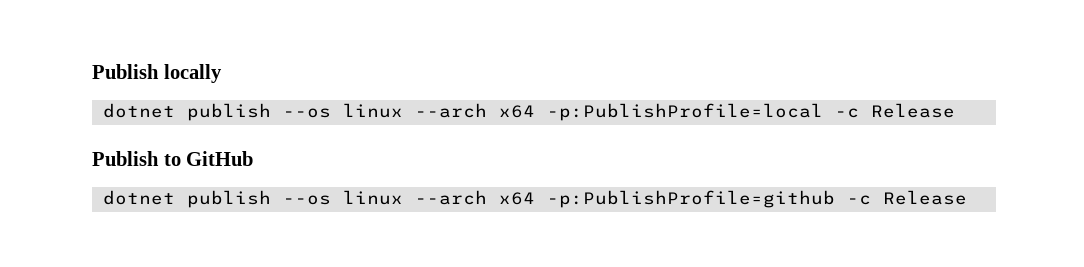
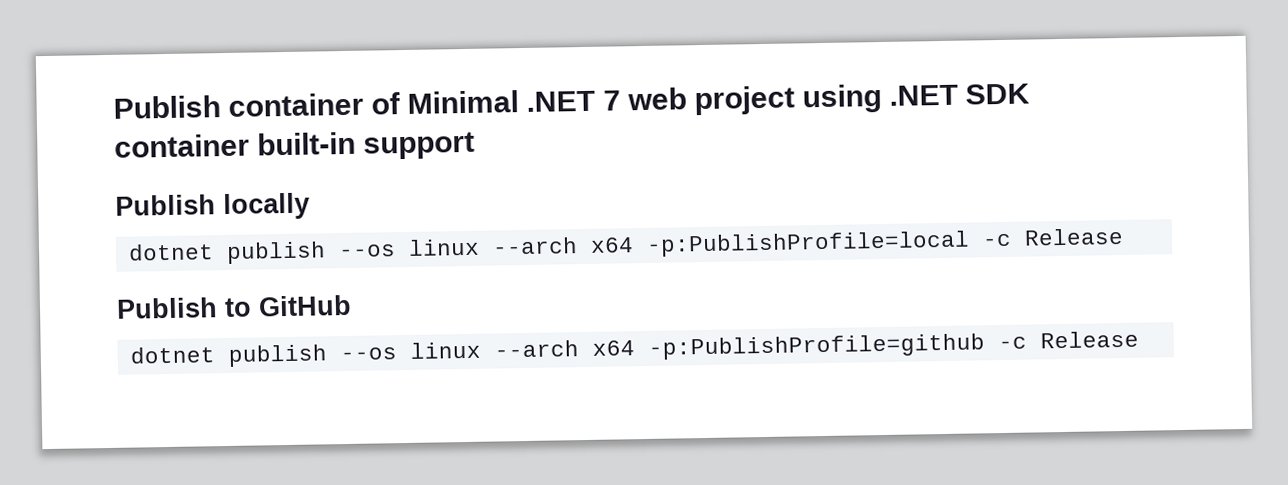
+ Publish container of Minimal .NET 7 web project using .NET SDK container built-in support

